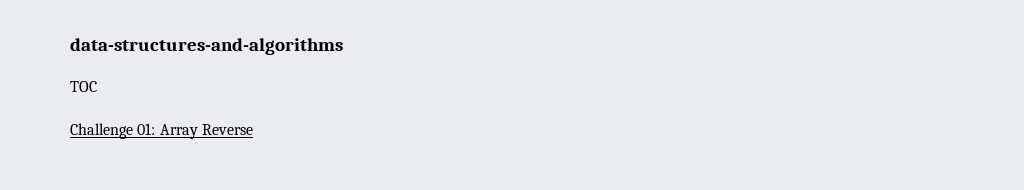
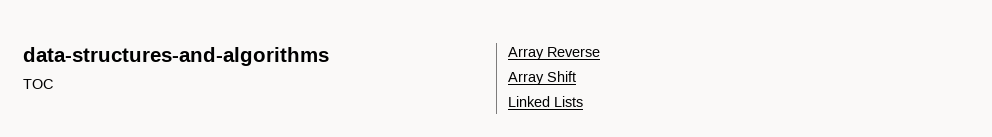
- Challenge 01: Array Reverse
+ Array Reverse
+ Array Shift
+ Linked Lists

